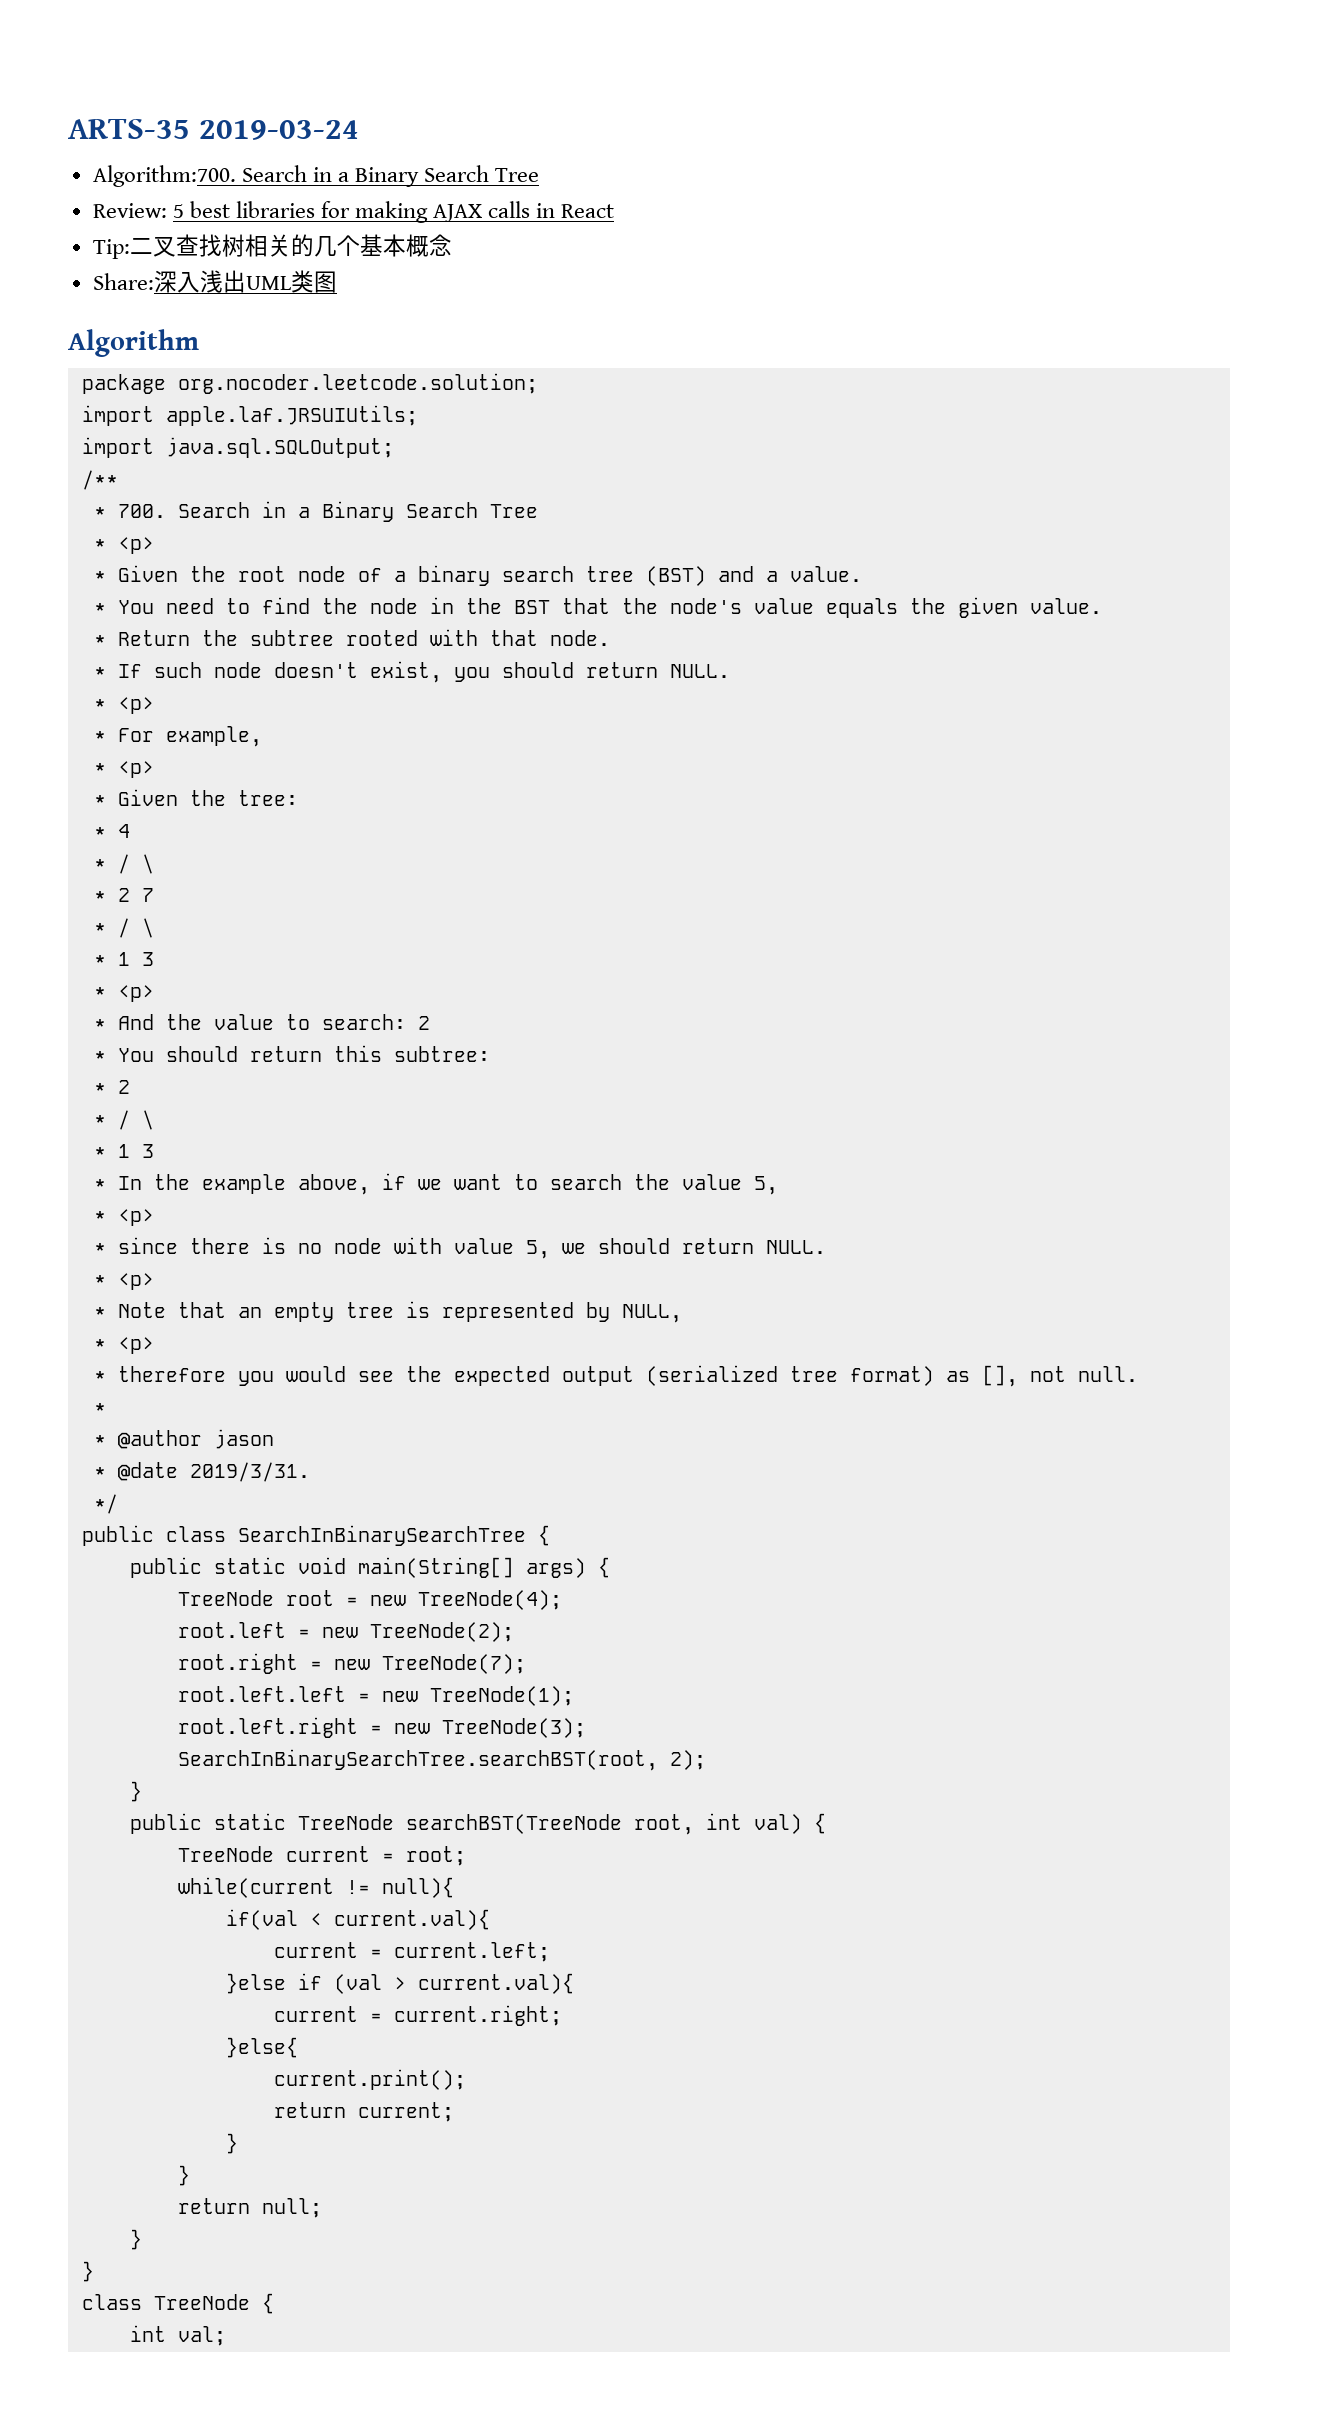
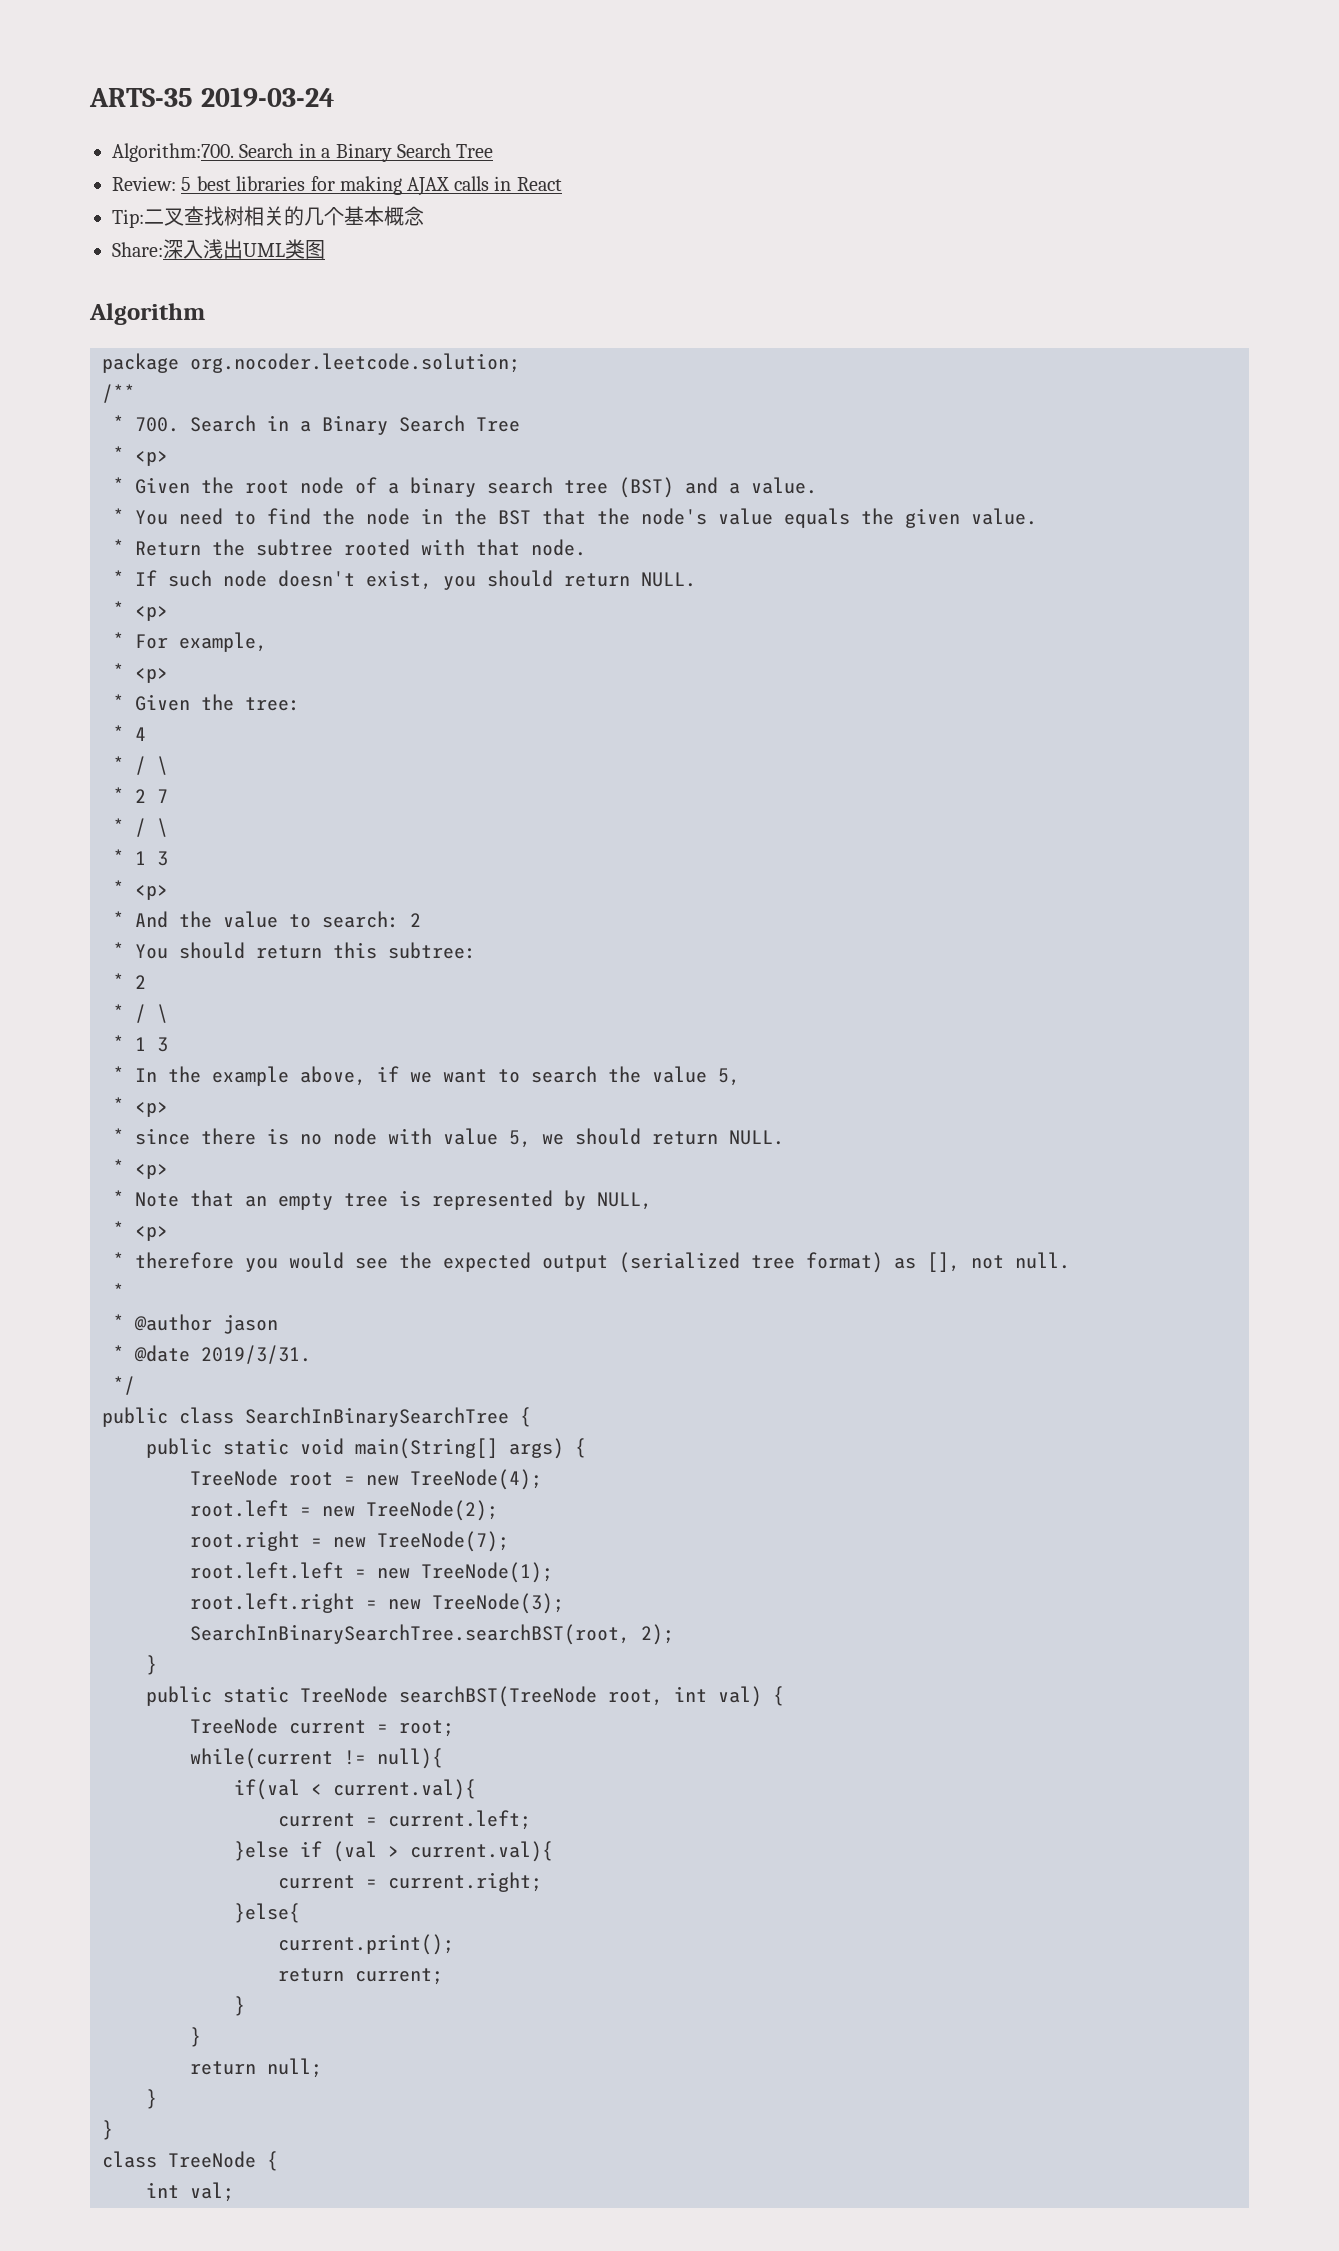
- import apple.laf.JRSUIUtils;
- import java.sql.SQLOutput;

